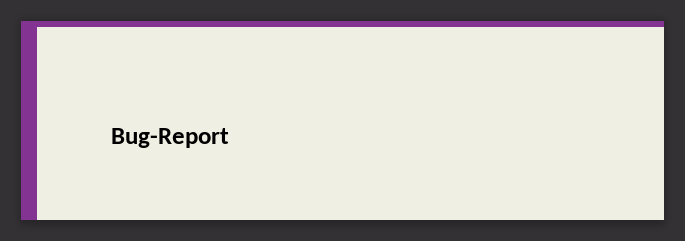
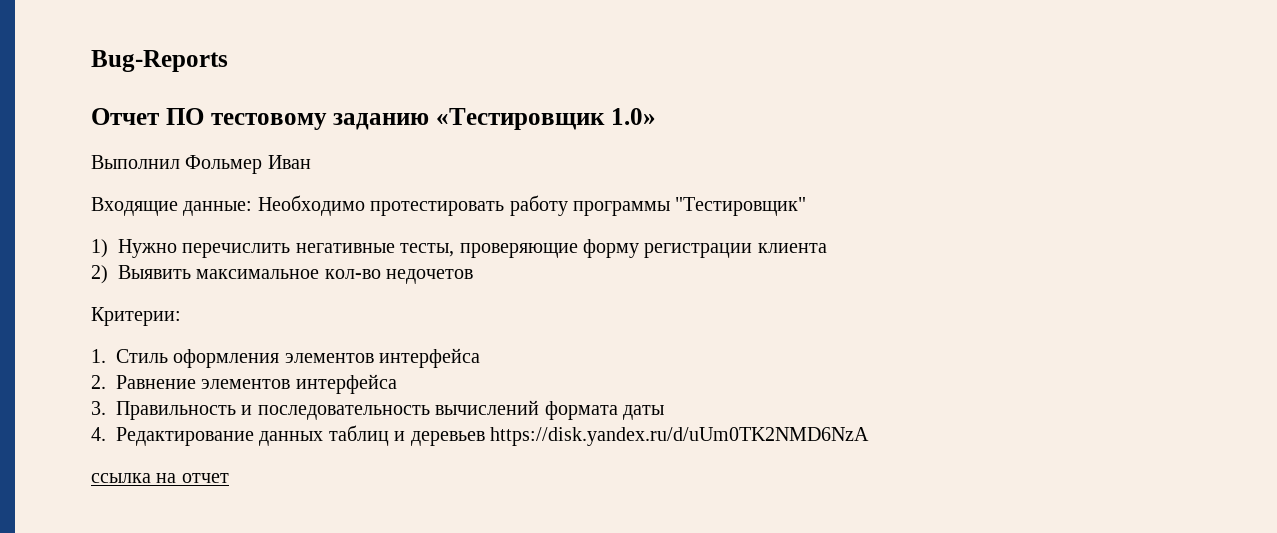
- Bug-Report
+ Bug-Reports
+ Отчет ПО тестовому заданию «Тестировщик 1.0»
+ Выполнил Фольмер Иван
+ Входящие данные: Необходимо протестировать работу программы "Тестировщик"
+ 1) Нужно перечислить негативные тесты, проверяющие форму регистрации клиента
+ 2) Выявить максимальное кол-во недочетов
+ Критерии:
+ 1. Стиль оформления элементов интерфейса
+ 2. Равнение элементов интерфейса
+ 3. Правильность и последовательность вычислений формата даты
+ 4. Редактирование данных таблиц и деревьев https://disk.yandex.ru/d/uUm0TK2NMD6NzA
+ ссылка на отчет

